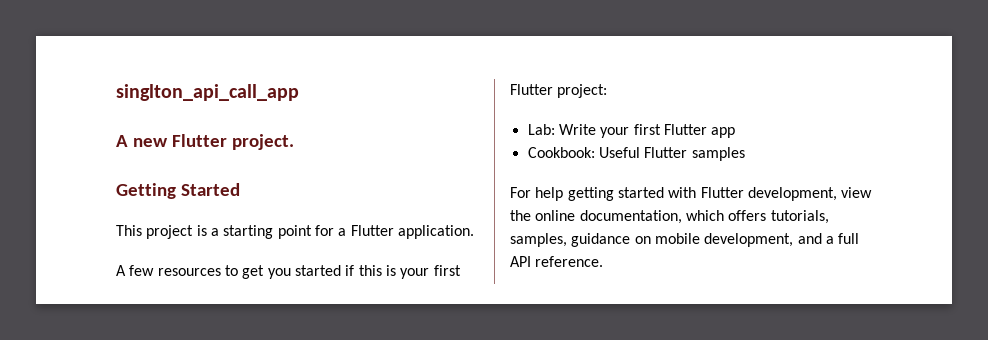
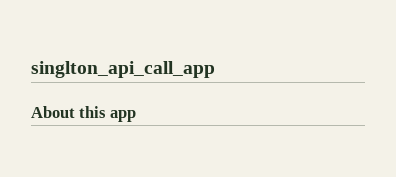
- A new Flutter project.
- Getting Started
- This project is a starting point for a Flutter application.
- A few resources to get you started if this is your first Flutter project:
- Lab: Write your first Flutter app
- Cookbook: Useful Flutter samples
- For help getting started with Flutter development, view the online documentation, which offers tutorials, samples, guidance on mobile development, and a full API reference.
+ About this app

